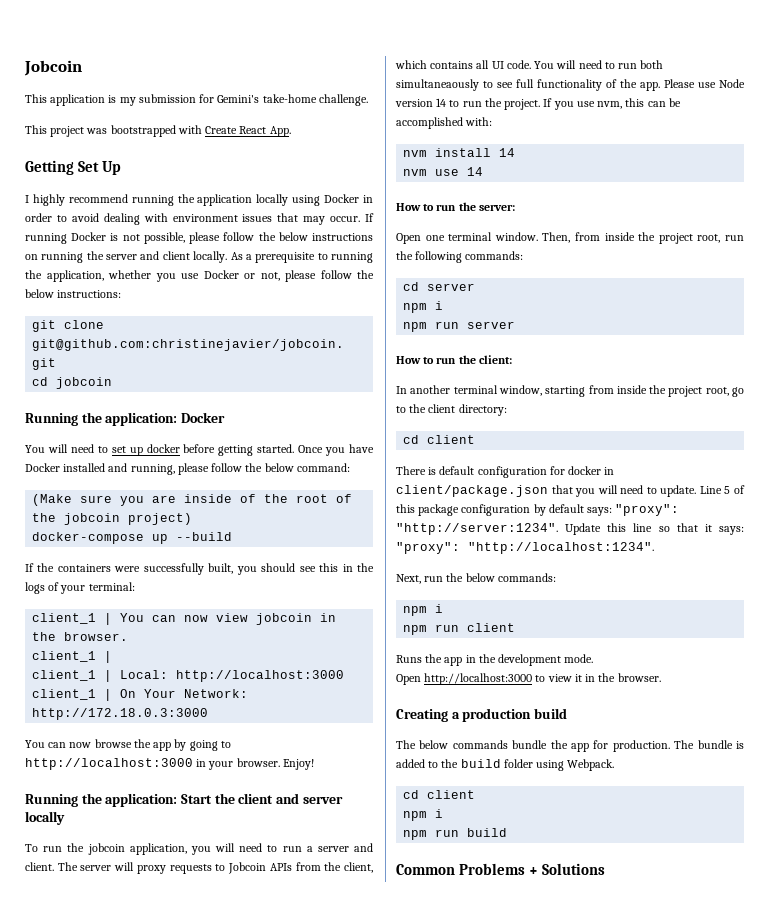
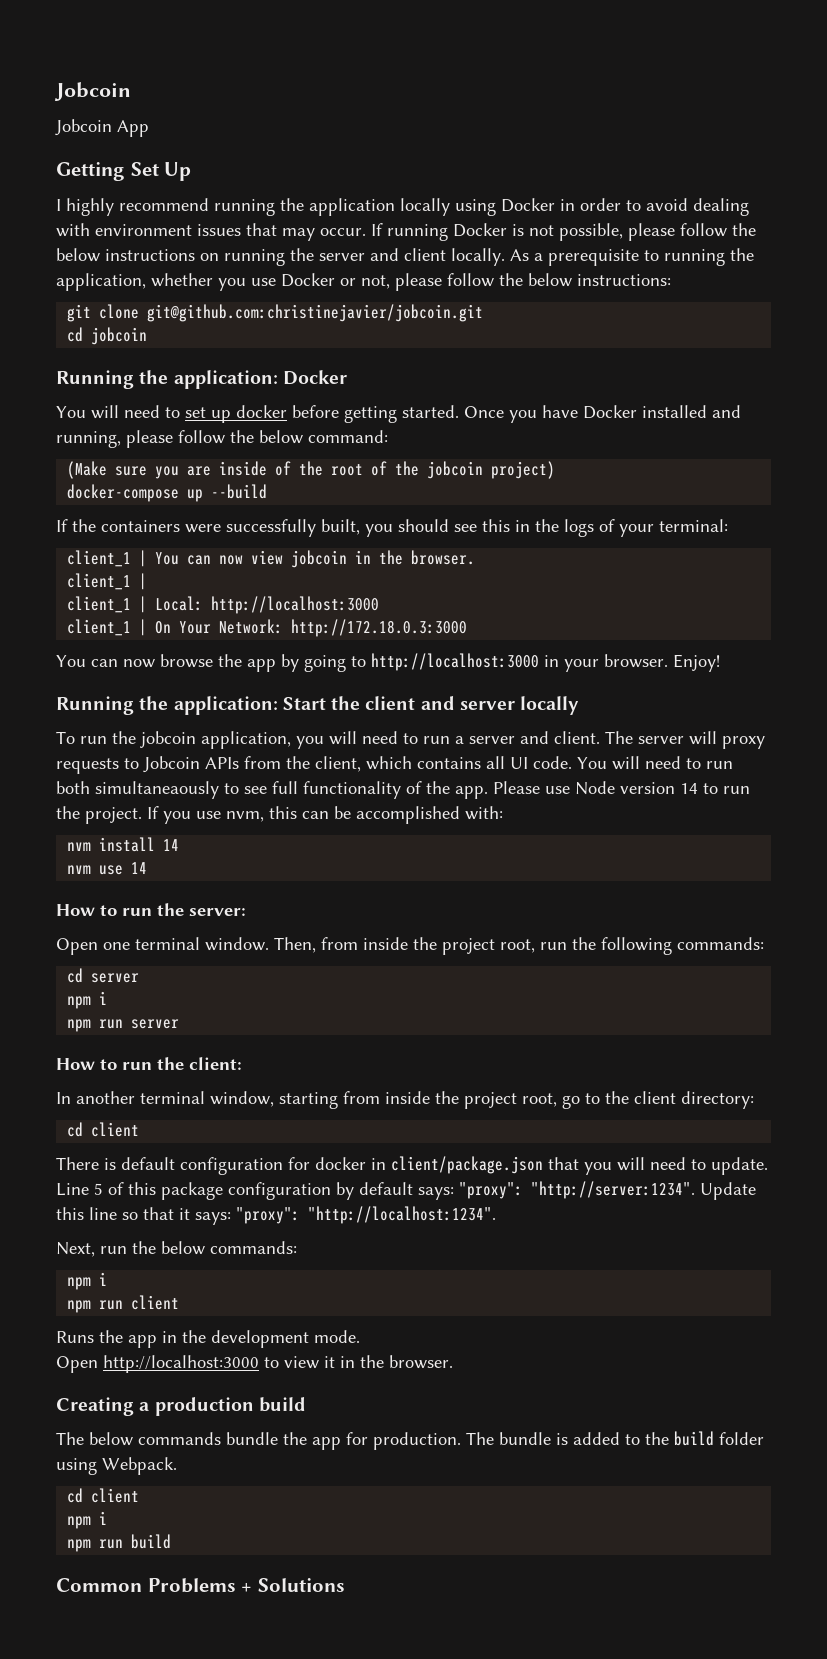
- This application is my submission for Gemini's take-home challenge.
- This project was bootstrapped with Create React App.
+ Jobcoin App

